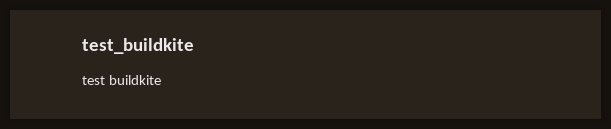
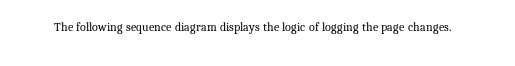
- test_buildkite
- test buildkite
+ The following sequence diagram displays the logic of logging the page changes.

